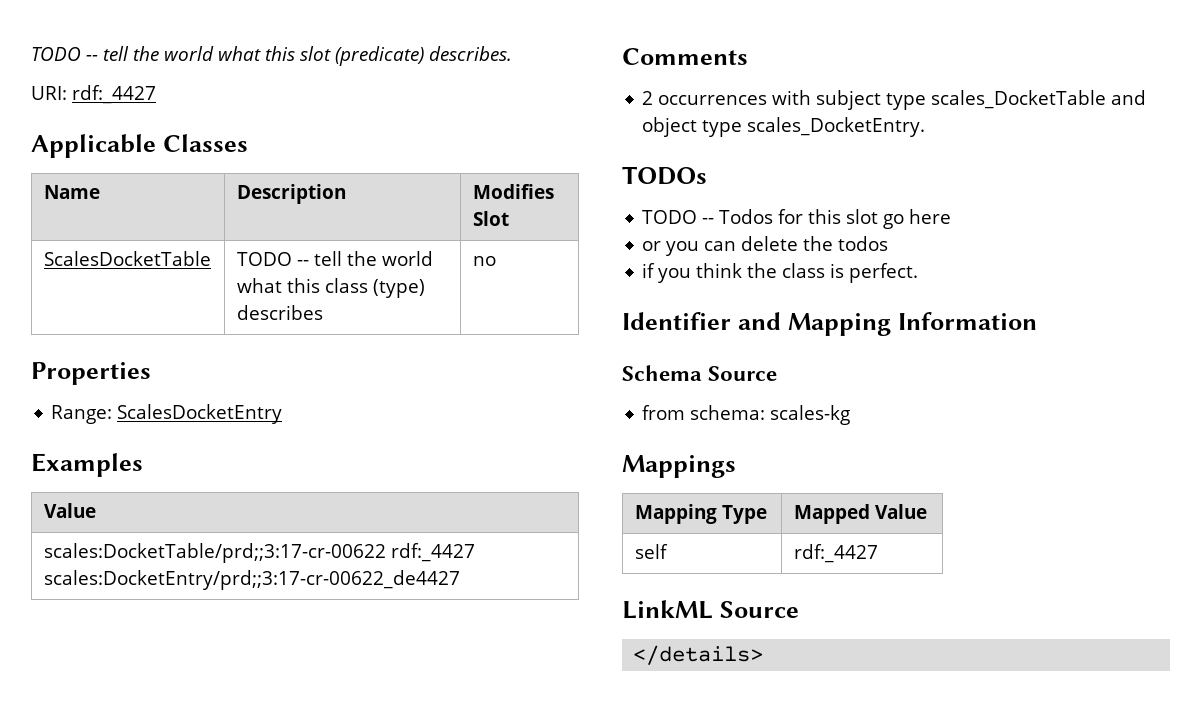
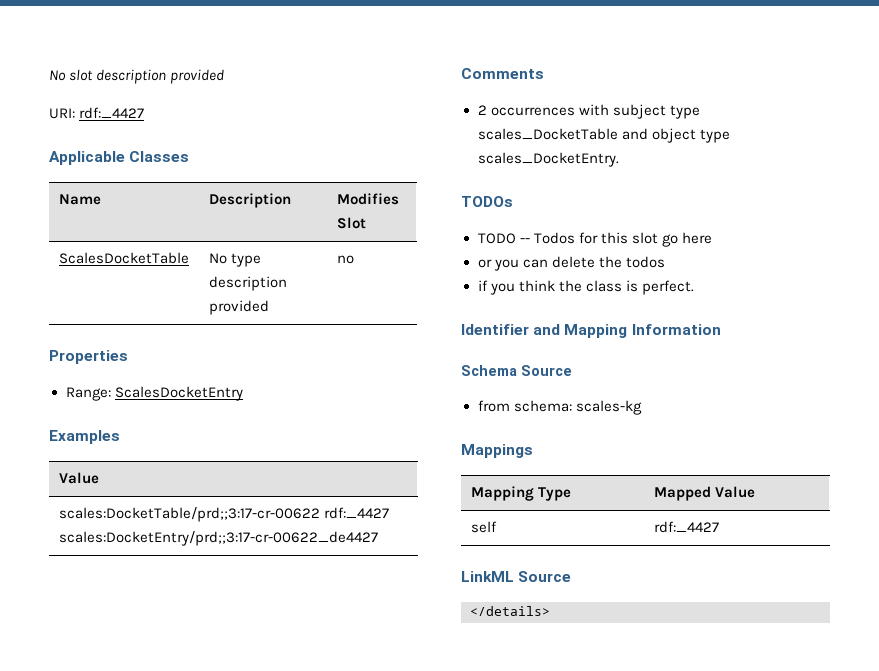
- TODO -- tell the world what this slot (predicate) describes.
+ No slot description provided
- ScalesDocketTable | TODO -- tell the world what this class (type) describes | no
+ ScalesDocketTable | No type description provided | no

